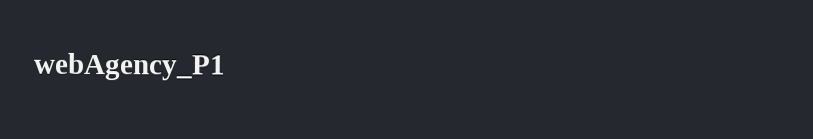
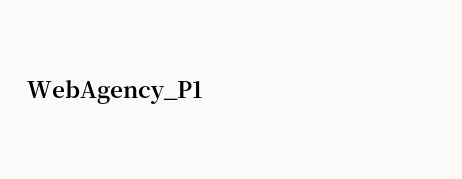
- webAgency_P1
+ WebAgency_P1

